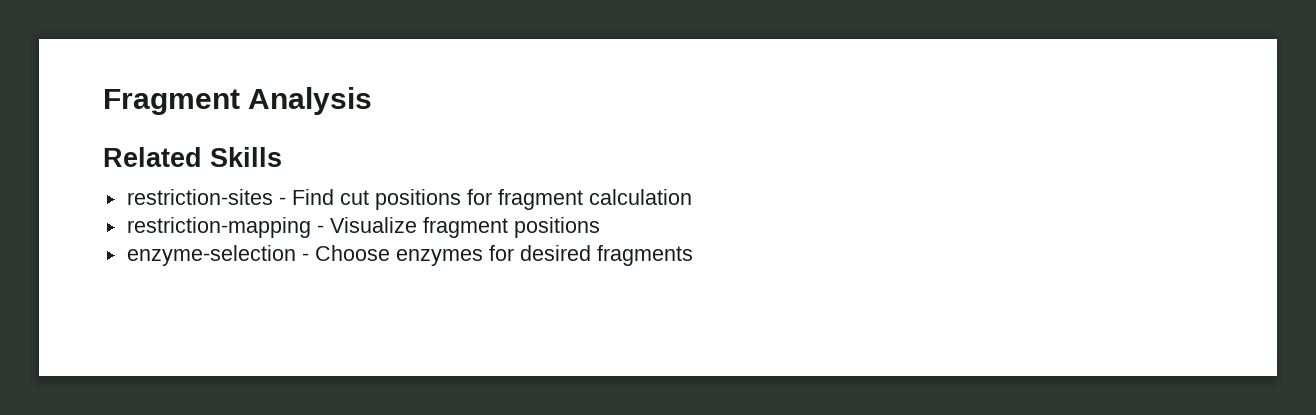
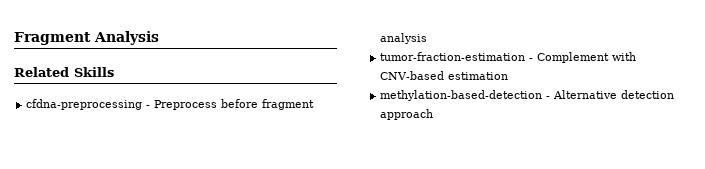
- restriction-sites - Find cut positions for fragment calculation
- restriction-mapping - Visualize fragment positions
- enzyme-selection - Choose enzymes for desired fragments
+ cfdna-preprocessing - Preprocess before fragment analysis
+ tumor-fraction-estimation - Complement with CNV-based estimation
+ methylation-based-detection - Alternative detection approach

